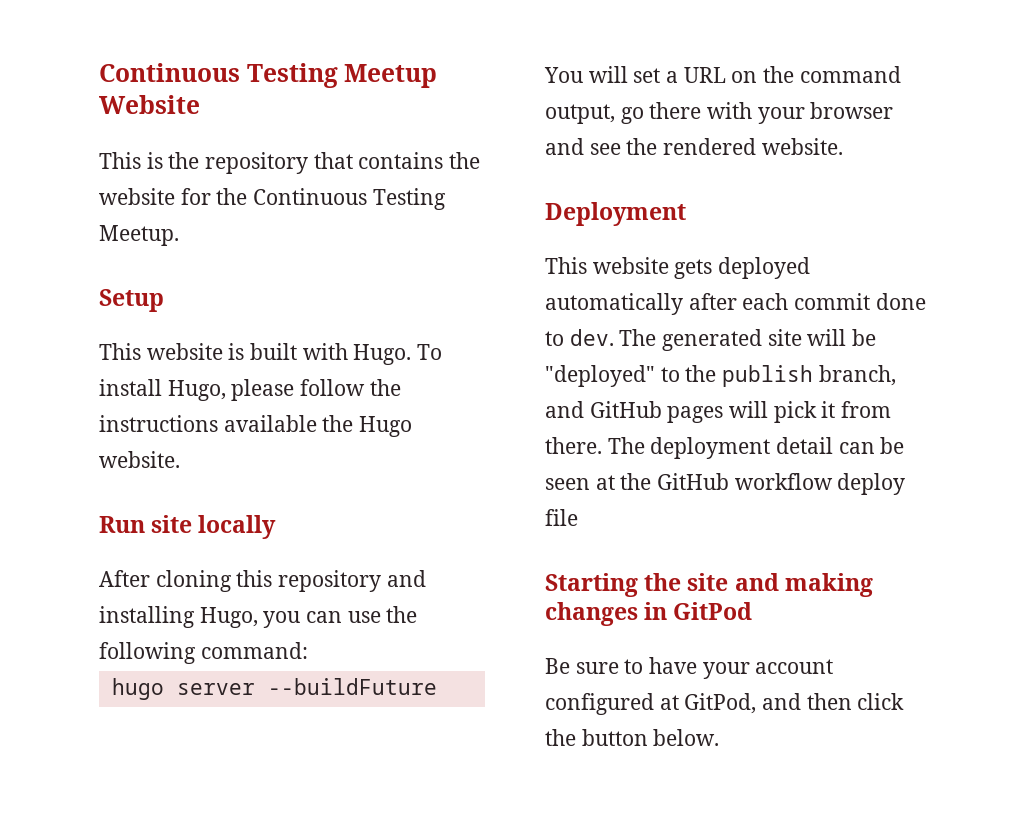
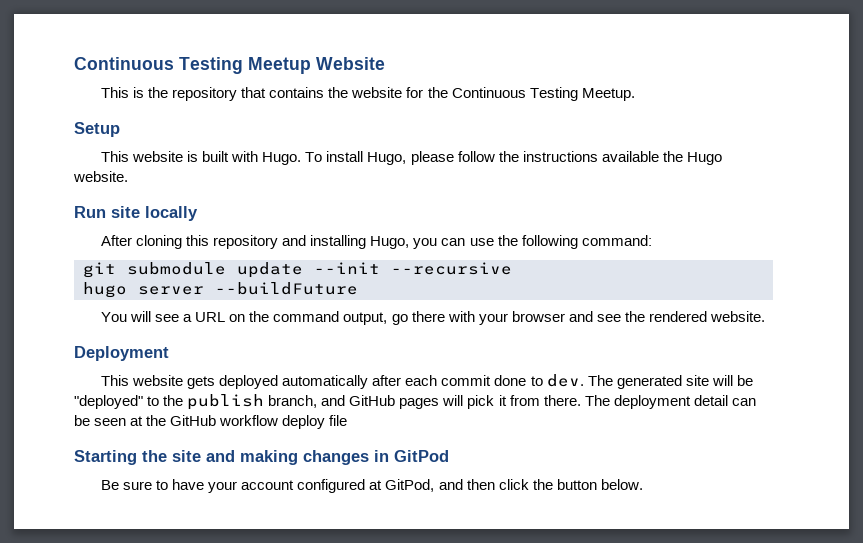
+ git submodule update --init --recursive
- You will set a URL on the command output, go there with your browser and see the rendered website.
+ You will see a URL on the command output, go there with your browser and see the rendered website.

